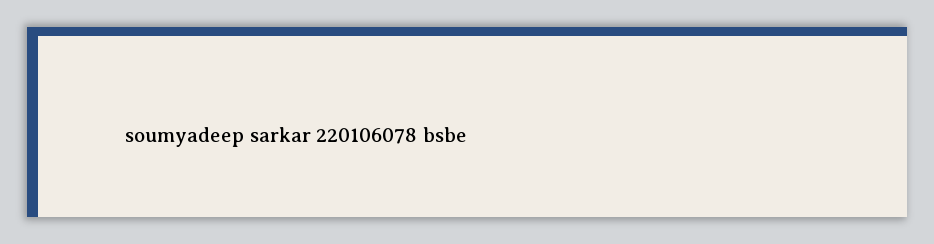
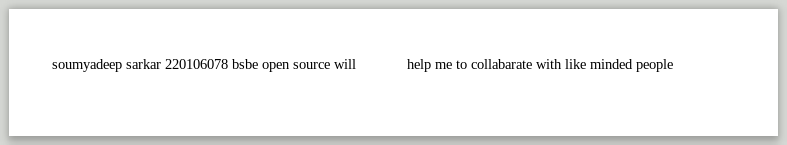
- soumyadeep sarkar 220106078 bsbe
+ soumyadeep sarkar 220106078 bsbe open source will help me to collabarate with like minded people

